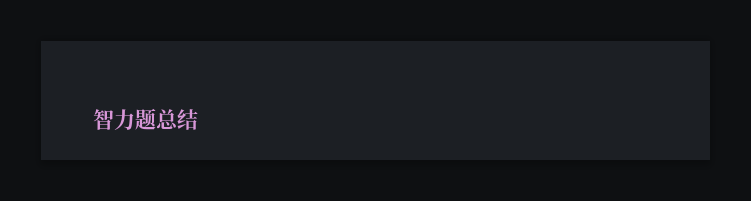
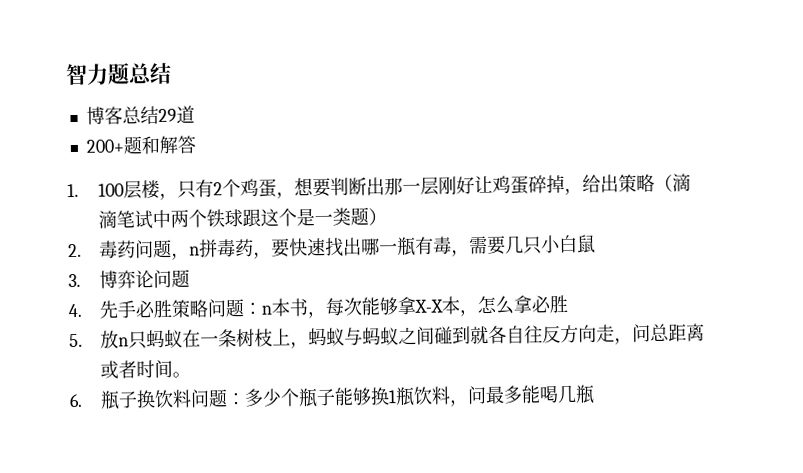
+ 博客总结29道
+ 200+题和解答
+ 1. 100层楼，只有2个鸡蛋，想要判断出那一层刚好让鸡蛋碎掉，给出策略（滴滴笔试中两个铁球跟这个是一类题）
+ 2.毒药问题，n拼毒药，要快速找出哪一瓶有毒，需要几只小白鼠
+ 3.博弈论问题
+ 4.先手必胜策略问题：n本书，每次能够拿X-X本，怎么拿必胜
+ 5.放n只蚂蚁在一条树枝上，蚂蚁与蚂蚁之间碰到就各自往反方向走，问总距离或者时间。
+ 6.瓶子换饮料问题：多少个瓶子能够换1瓶饮料，问最多能喝几瓶

